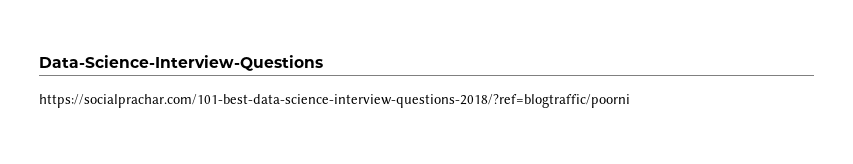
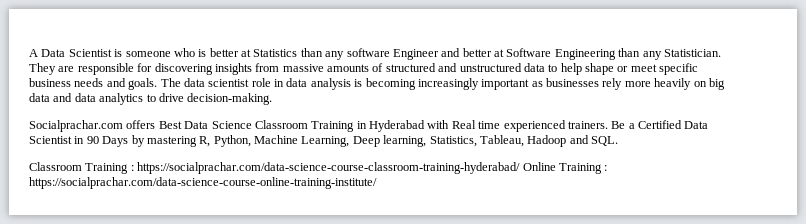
- Data-Science-Interview-Questions
- https://socialprachar.com/101-best-data-science-interview-questions-2018/?ref=blogtraffic/poorni
+ A Data Scientist is someone who is better at Statistics than any software Engineer and better at Software Engineering than any Statistician. They are responsible for discovering insights from massive amounts of structured and unstructured data to help shape or meet specific business needs and goals. The data scientist role in data analysis is becoming increasingly important as businesses rely more heavily on big data and data analytics to drive decision-making.
+ Socialprachar.com offers Best Data Science Classroom Training in Hyderabad with Real time experienced trainers. Be a Certified Data Scientist in 90 Days by mastering R, Python, Machine Learning, Deep learning, Statistics, Tableau, Hadoop and SQL.
+ Classroom Training : https://socialprachar.com/data-science-course-classroom-training-hyderabad/ Online Training : https://socialprachar.com/data-science-course-online-training-institute/

